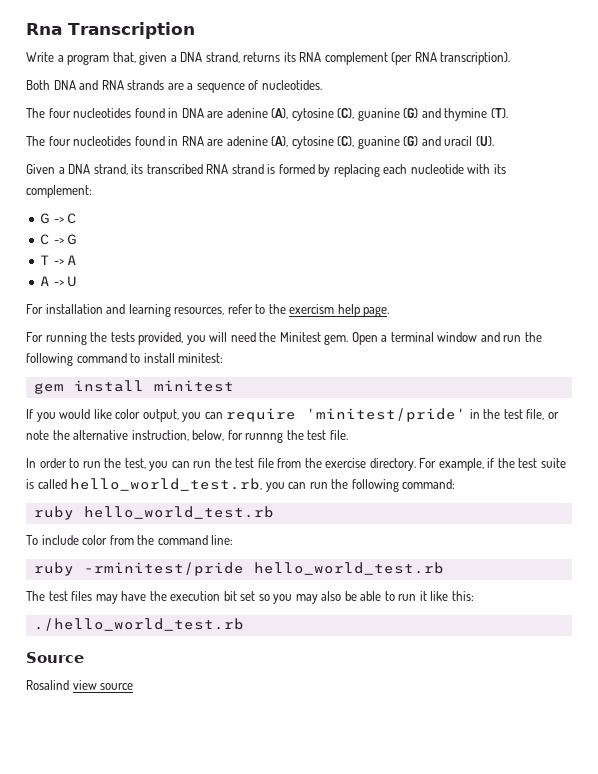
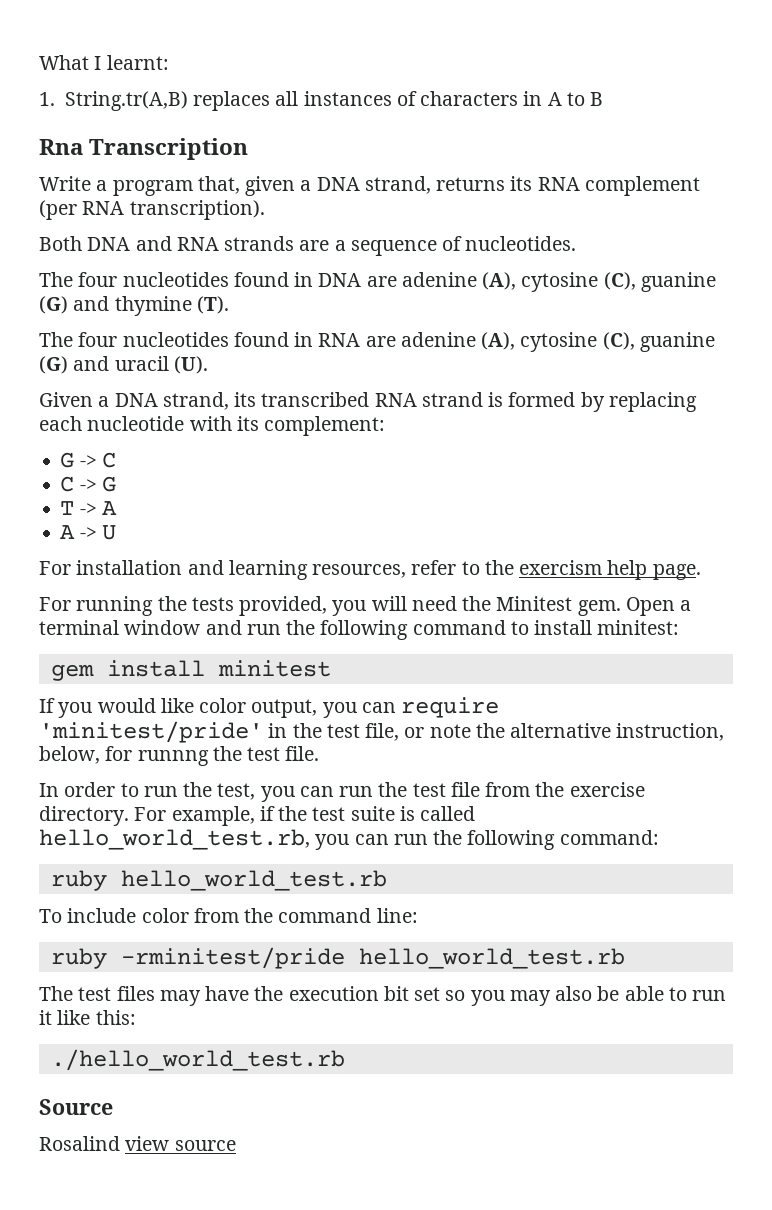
+ What I learnt:
+ 1. String.tr(A,B) replaces all instances of characters in A to B

